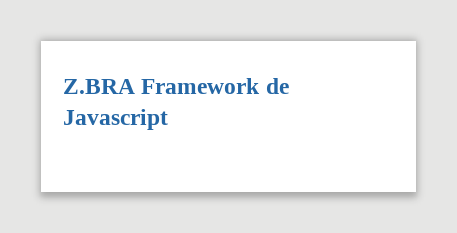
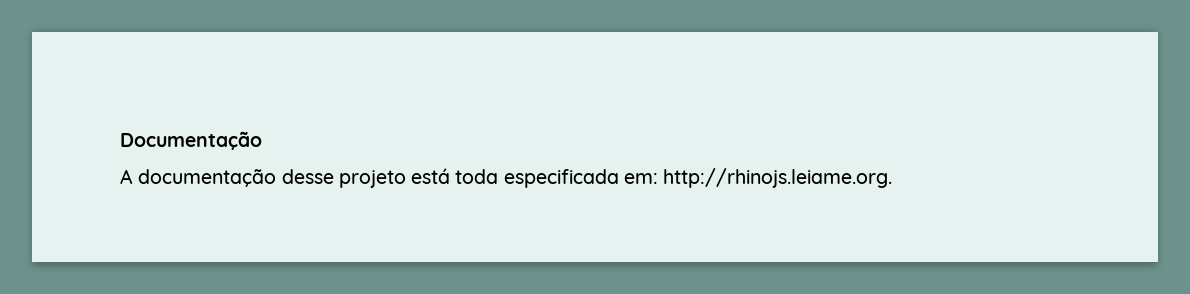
- Z.BRA Framework de Javascript
+ Documentação
+ A documentação desse projeto está toda especificada em: http://rhinojs.leiame.org.

